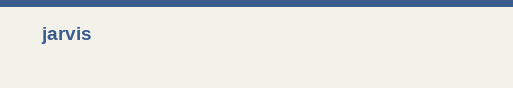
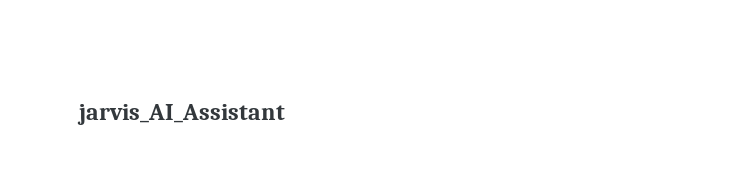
- jarvis
+ jarvis_AI_Assistant

